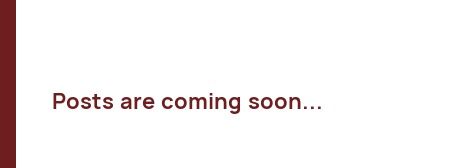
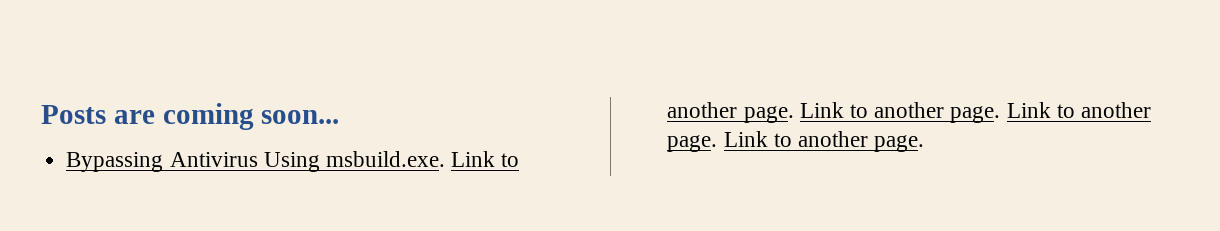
+ Bypassing Antivirus Using msbuild.exe. Link to another page. Link to another page. Link to another page. Link to another page.

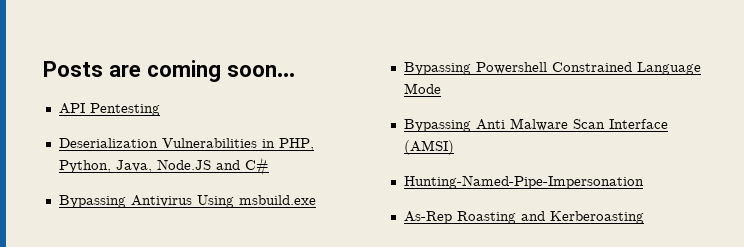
- Bypassing Antivirus Using msbuild.exe. Link to another page. Link to another page. Link to another page. Link to another page.
+ API Pentesting
+ Deserialization Vulnerabilities in PHP, Python, Java, Node.JS and C#
+ Bypassing Antivirus Using msbuild.exe
+ Bypassing Powershell Constrained Language Mode
+ Bypassing Anti Malware Scan Interface (AMSI)
+ Hunting-Named-Pipe-Impersonation
+ As-Rep Roasting and Kerberoasting

